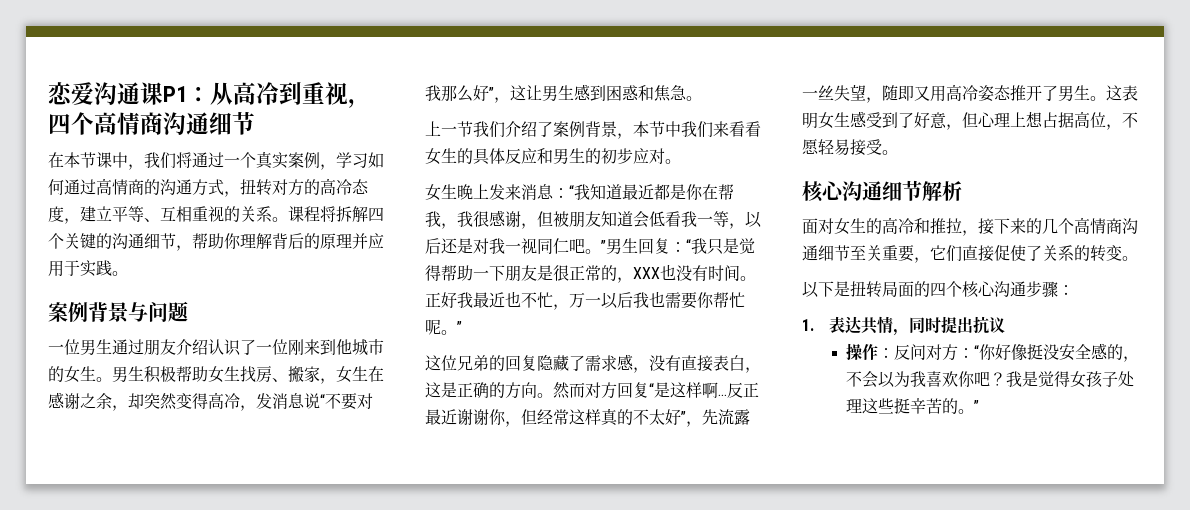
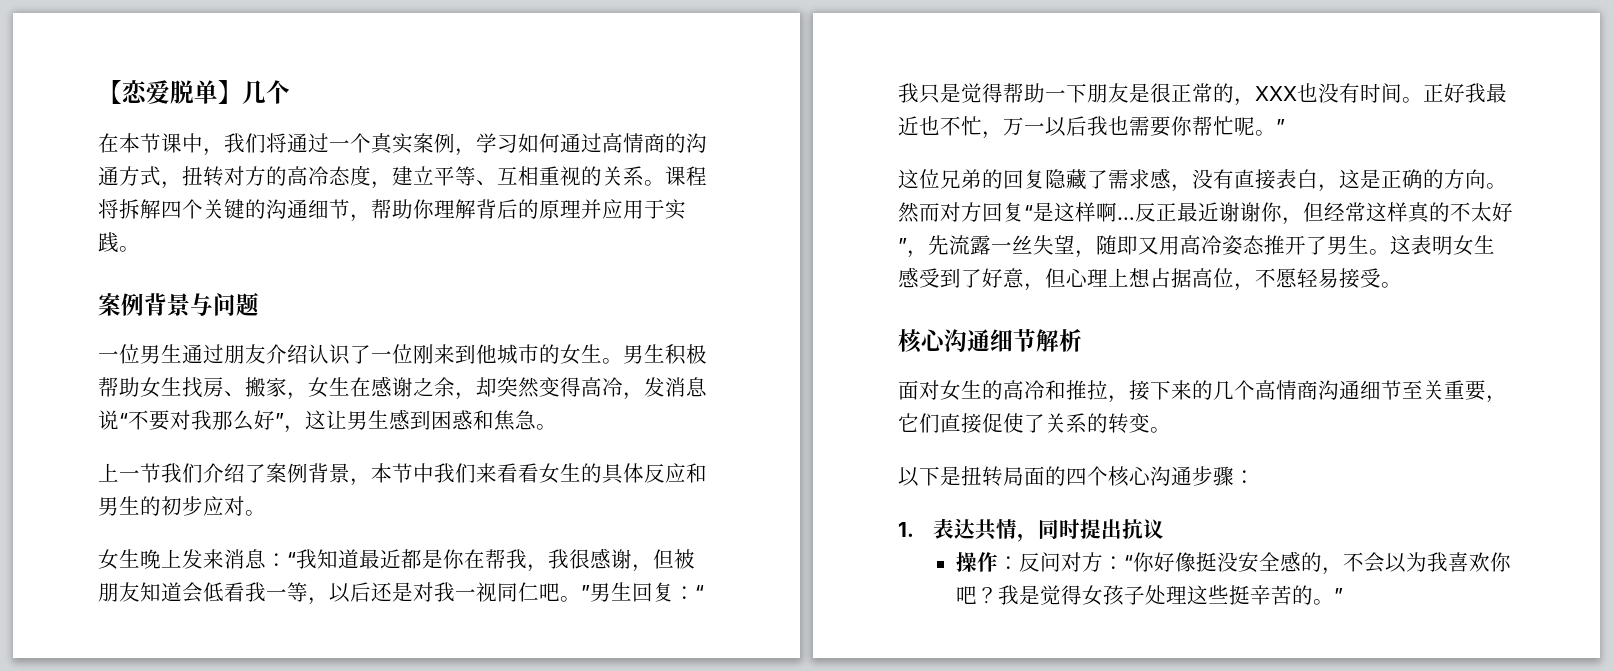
- 恋爱沟通课P1：从高冷到重视，四个高情商沟通细节
+ 【恋爱脱单】几个

